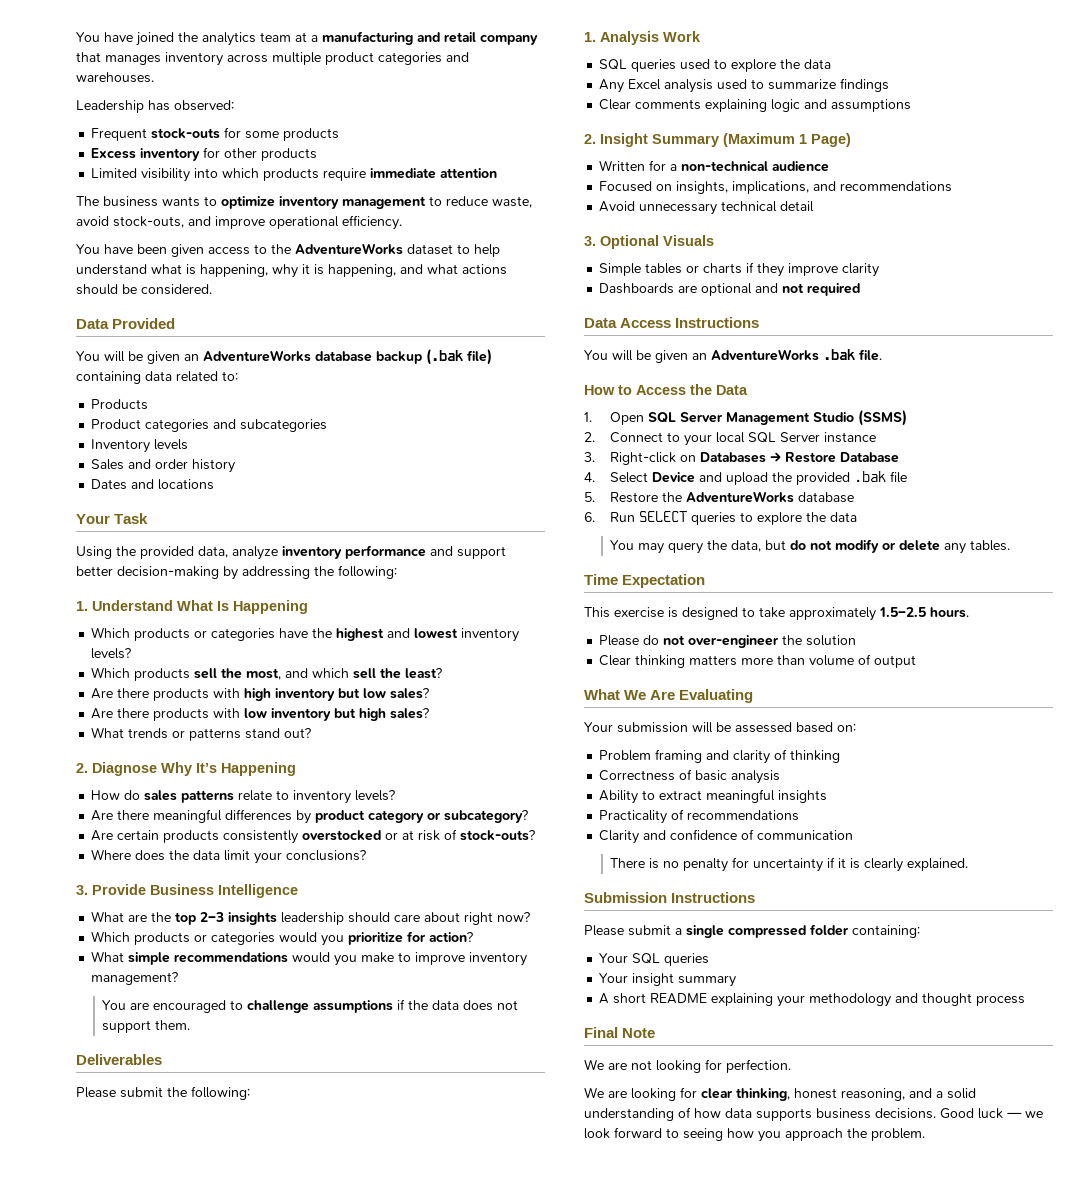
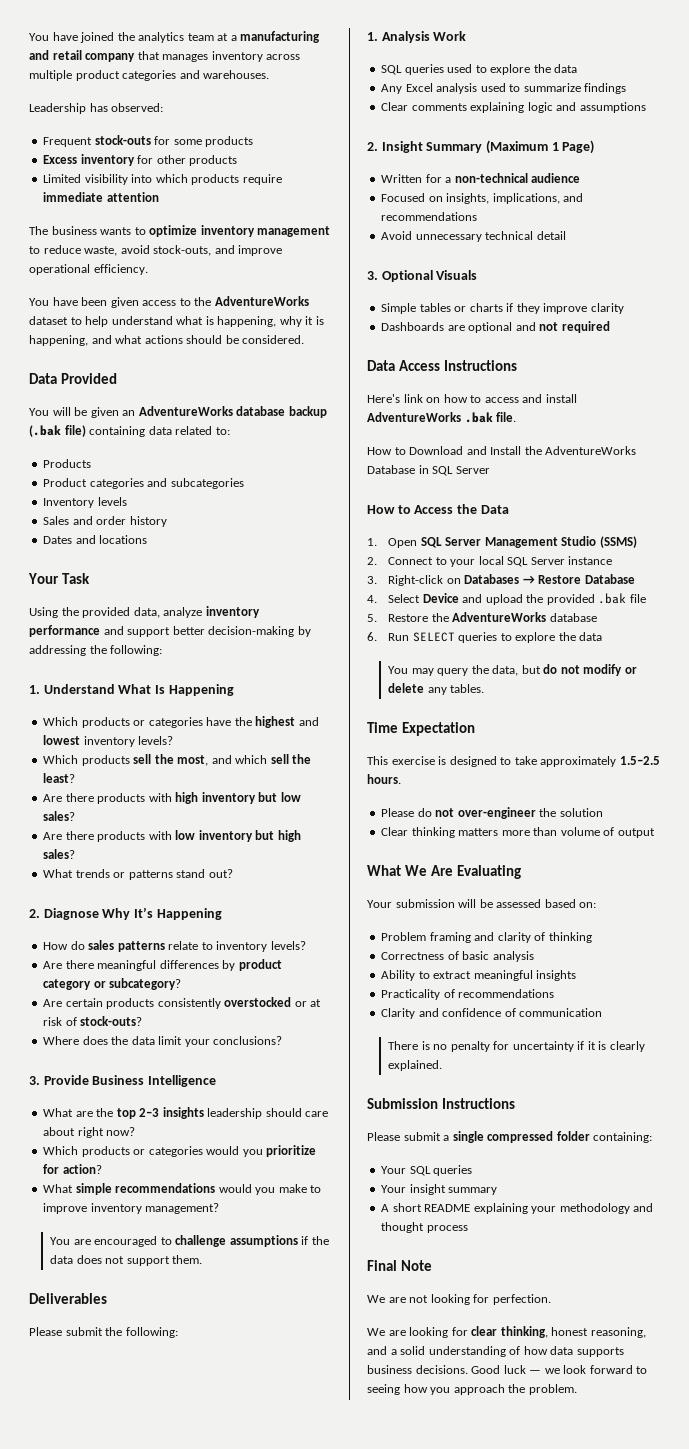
- You will be given an AdventureWorks .bak file.
+ Here's link on how to access and install AdventureWorks .bak file.
+ How to Download and Install the AdventureWorks Database in SQL Server

